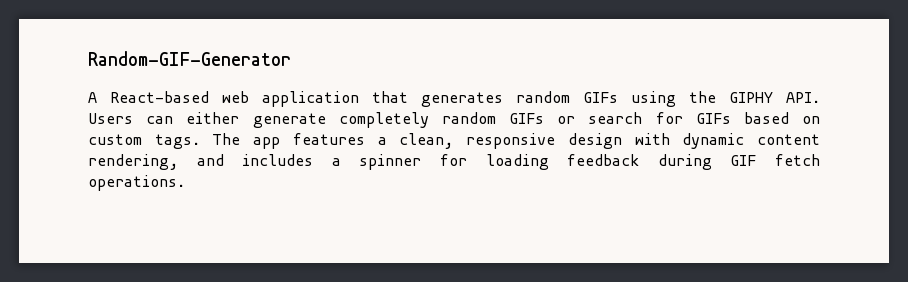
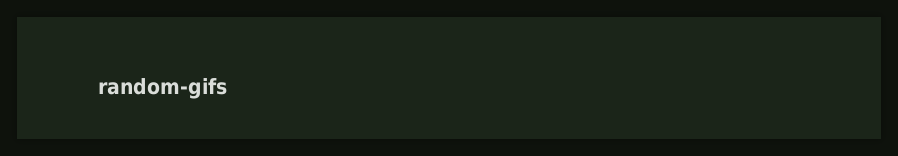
- Random-GIF-Generator
- A React-based web application that generates random GIFs using the GIPHY API. Users can either generate completely random GIFs or search for GIFs based on custom tags. The app features a clean, responsive design with dynamic content rendering, and includes a spinner for loading feedback during GIF fetch operations.
+ random-gifs

